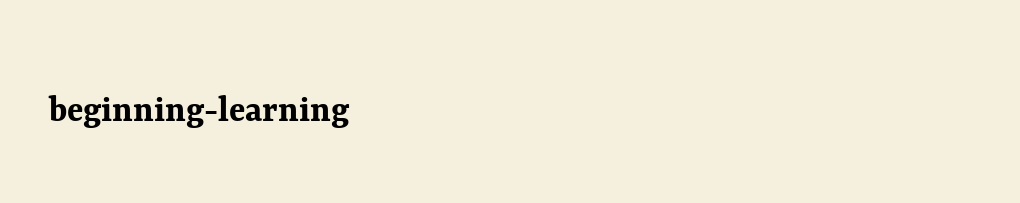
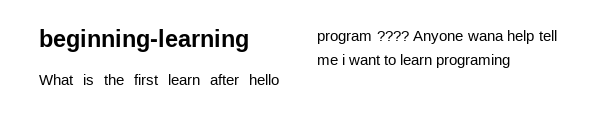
+ What is the first learn after hello program ???? Anyone wana help tell me i want to learn programing

